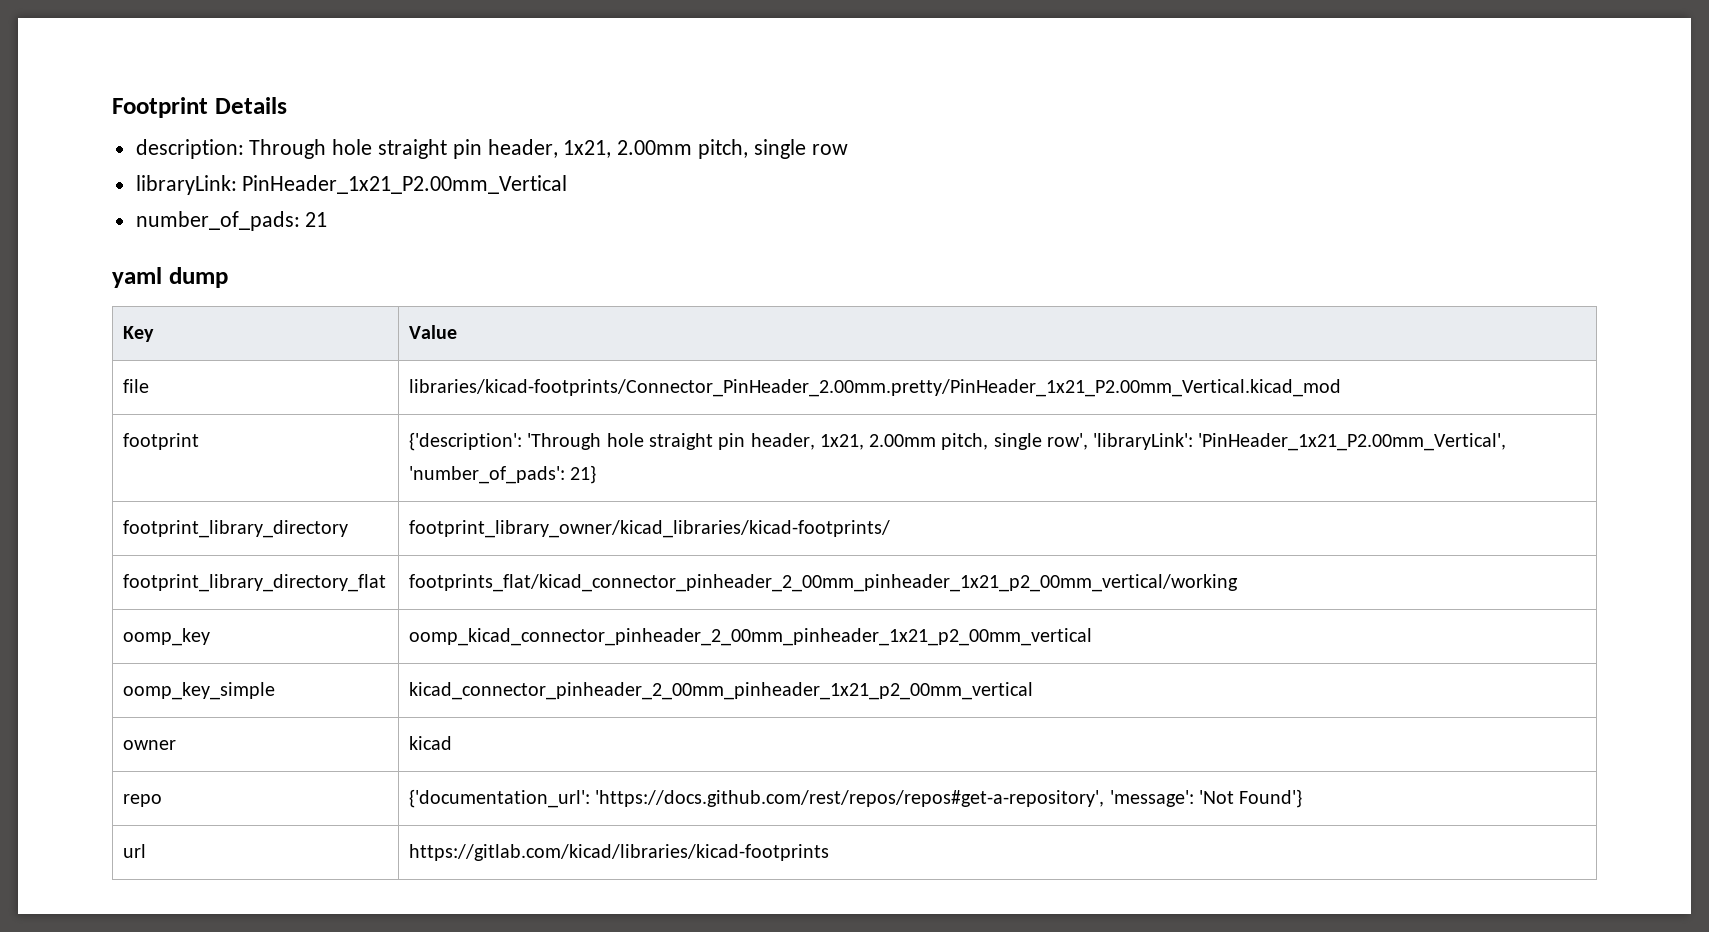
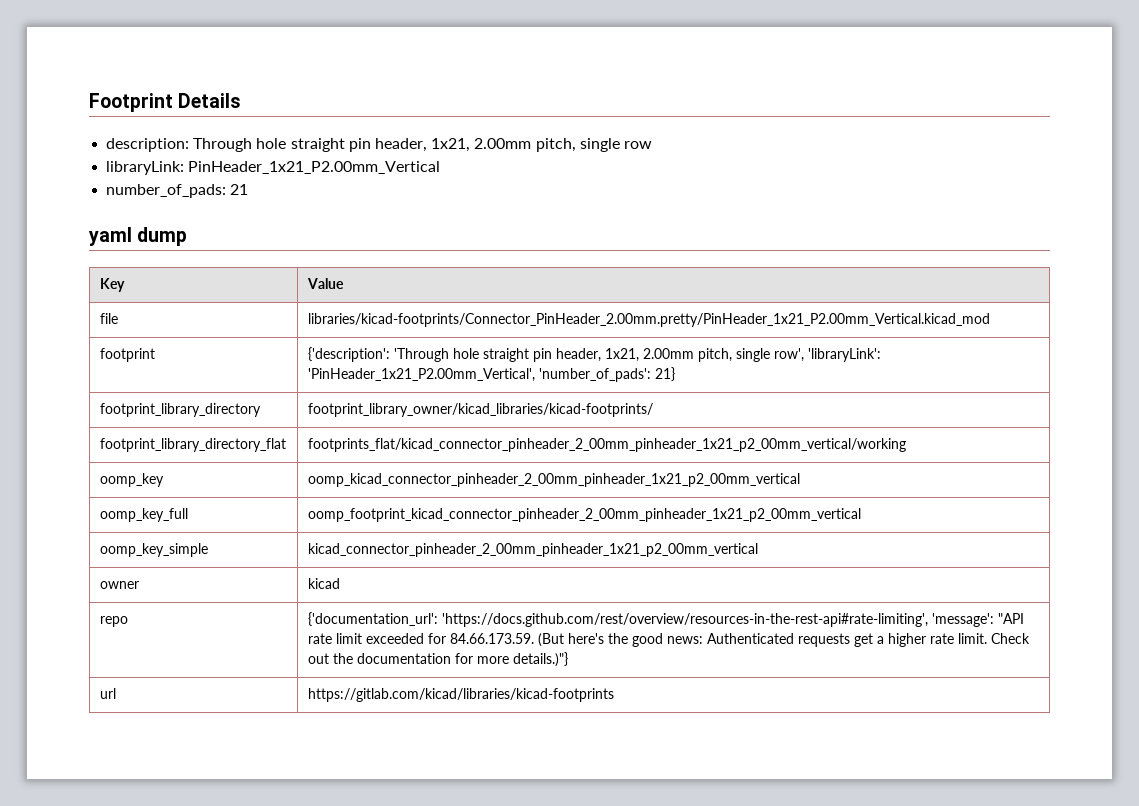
+ oomp_key_full | oomp_footprint_kicad_connector_pinheader_2_00mm_pinheader_1x21_p2_00mm_vertical
- repo | {'documentation_url': 'https://docs.github.com/rest/repos/repos#get-a-repository', 'message': 'Not Found'}
+ repo | {'documentation_url': 'https://docs.github.com/rest/overview/resources-in-the-rest-api#rate-limiting', 'message': "API rate limit exceeded for 84.66.173.59. (But here's the good news: Authenticated requests get a higher rate limit. Check out the documentation for more details.)"}

